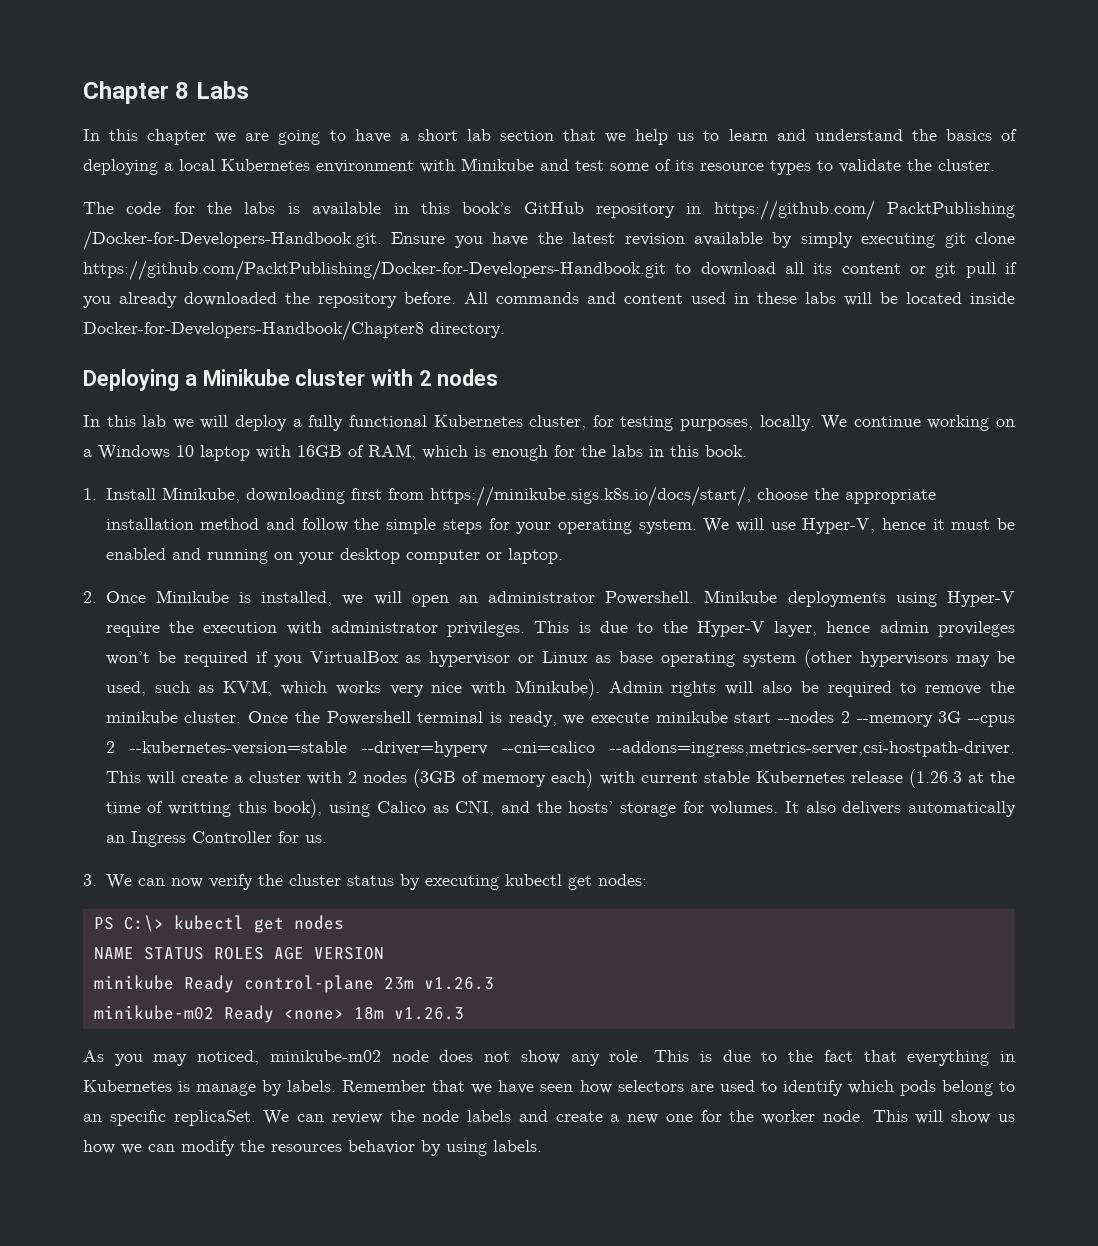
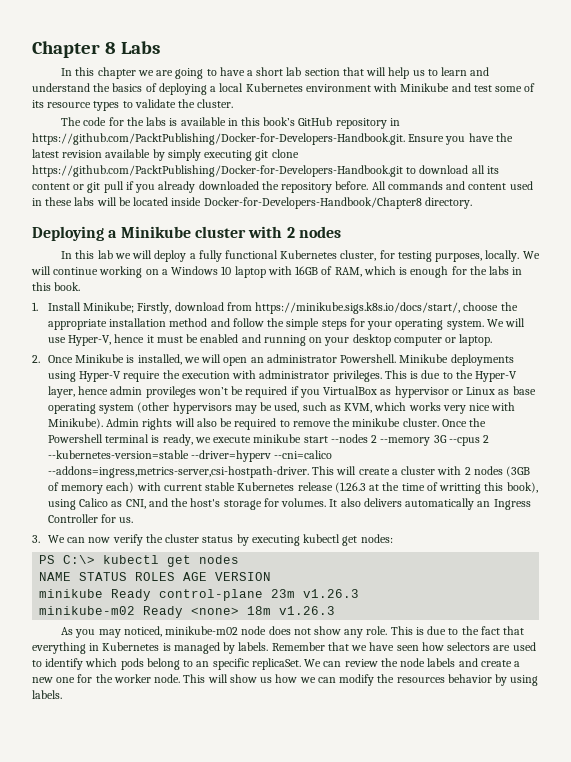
- In this chapter we are going to have a short lab section that we help us to learn and understand the basics of deploying a local Kubernetes environment with Minikube and test some of its resource types to validate the cluster.
+ In this chapter we are going to have a short lab section that will help us to learn and understand the basics of deploying a local Kubernetes environment with Minikube and test some of its resource types to validate the cluster.
- The code for the labs is available in this book’s GitHub repository in https://github.com/ PacktPublishing /Docker-for-Developers-Handbook.git. Ensure you have the latest revision available by simply executing git clone https://github.com/PacktPublishing/Docker-for-Developers-Handbook.git to download all its content or git pull if you already downloaded the repository before.
+ The code for the labs is available in this book’s GitHub repository in https://github.com/PacktPublishing/Docker-for-Developers-Handbook.git. Ensure you have the latest revision available by simply executing git clone https://github.com/PacktPublishing/Docker-for-Developers-Handbook.git to download all its content or git pull if you already downloaded the repository before.
- We continue working on a Windows 10 laptop with 16GB of RAM, which is enough for the labs in this book.
+ We will continue working on a Windows 10 laptop with 16GB of RAM, which is enough for the labs in this book.
- 1. Install Minikube, downloading first from https://minikube.sigs.k8s.io/docs/start/, choose the appropriate installation method and follow the simple steps for your operating system.
+ 1. Install Minikube; Firstly, download from https://minikube.sigs.k8s.io/docs/start/, choose the appropriate installation method and follow the simple steps for your operating system.
- This will create a cluster with 2 nodes (3GB of memory each) with current stable Kubernetes release (1.26.3 at the time of writting this book), using Calico as CNI, and the hosts’ storage for volumes.
+ This will create a cluster with 2 nodes (3GB of memory each) with current stable Kubernetes release (1.26.3 at the time of writting this book), using Calico as CNI, and the host's storage for volumes.
- This is due to the fact that everything in Kubernetes is manage by labels.
+ This is due to the fact that everything in Kubernetes is managed by labels.

